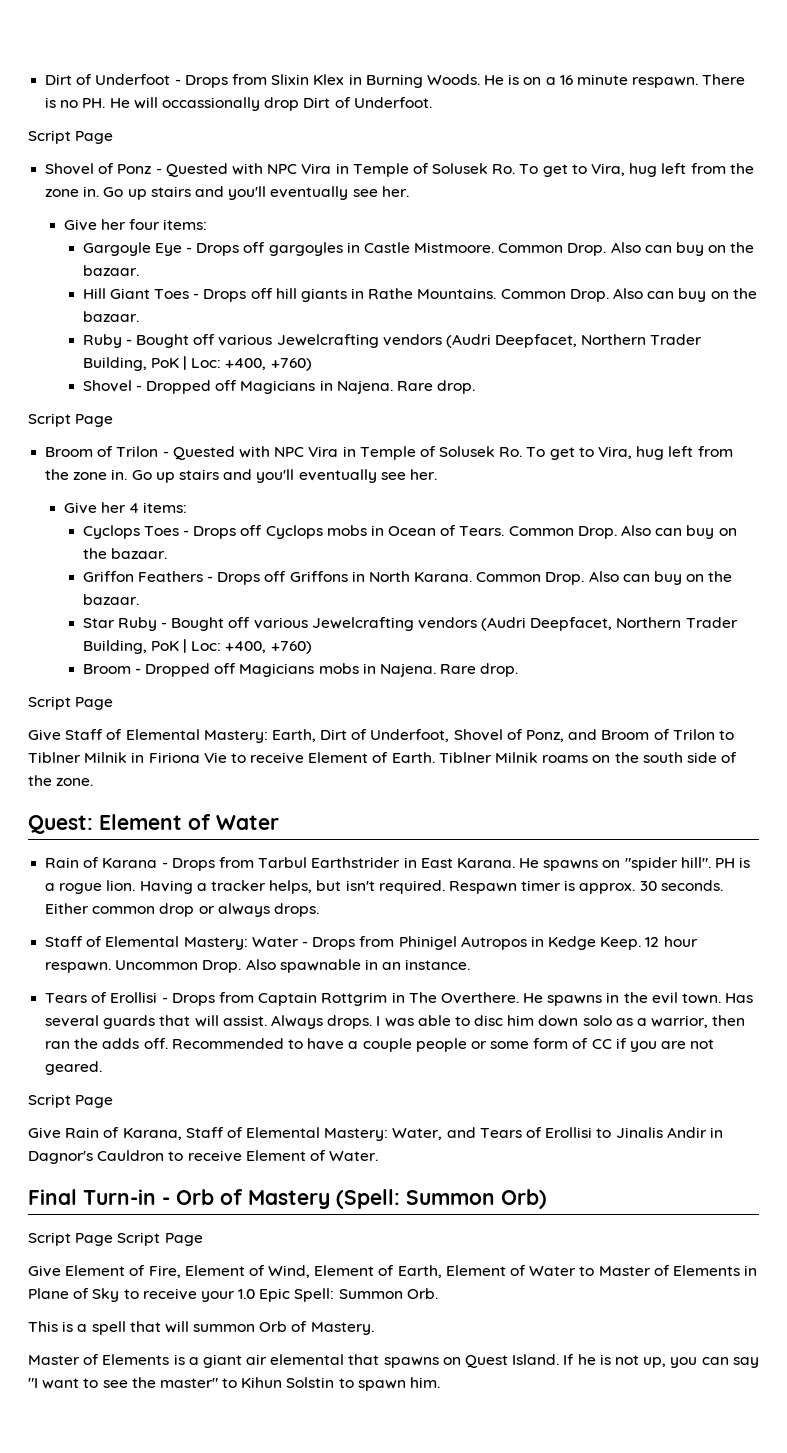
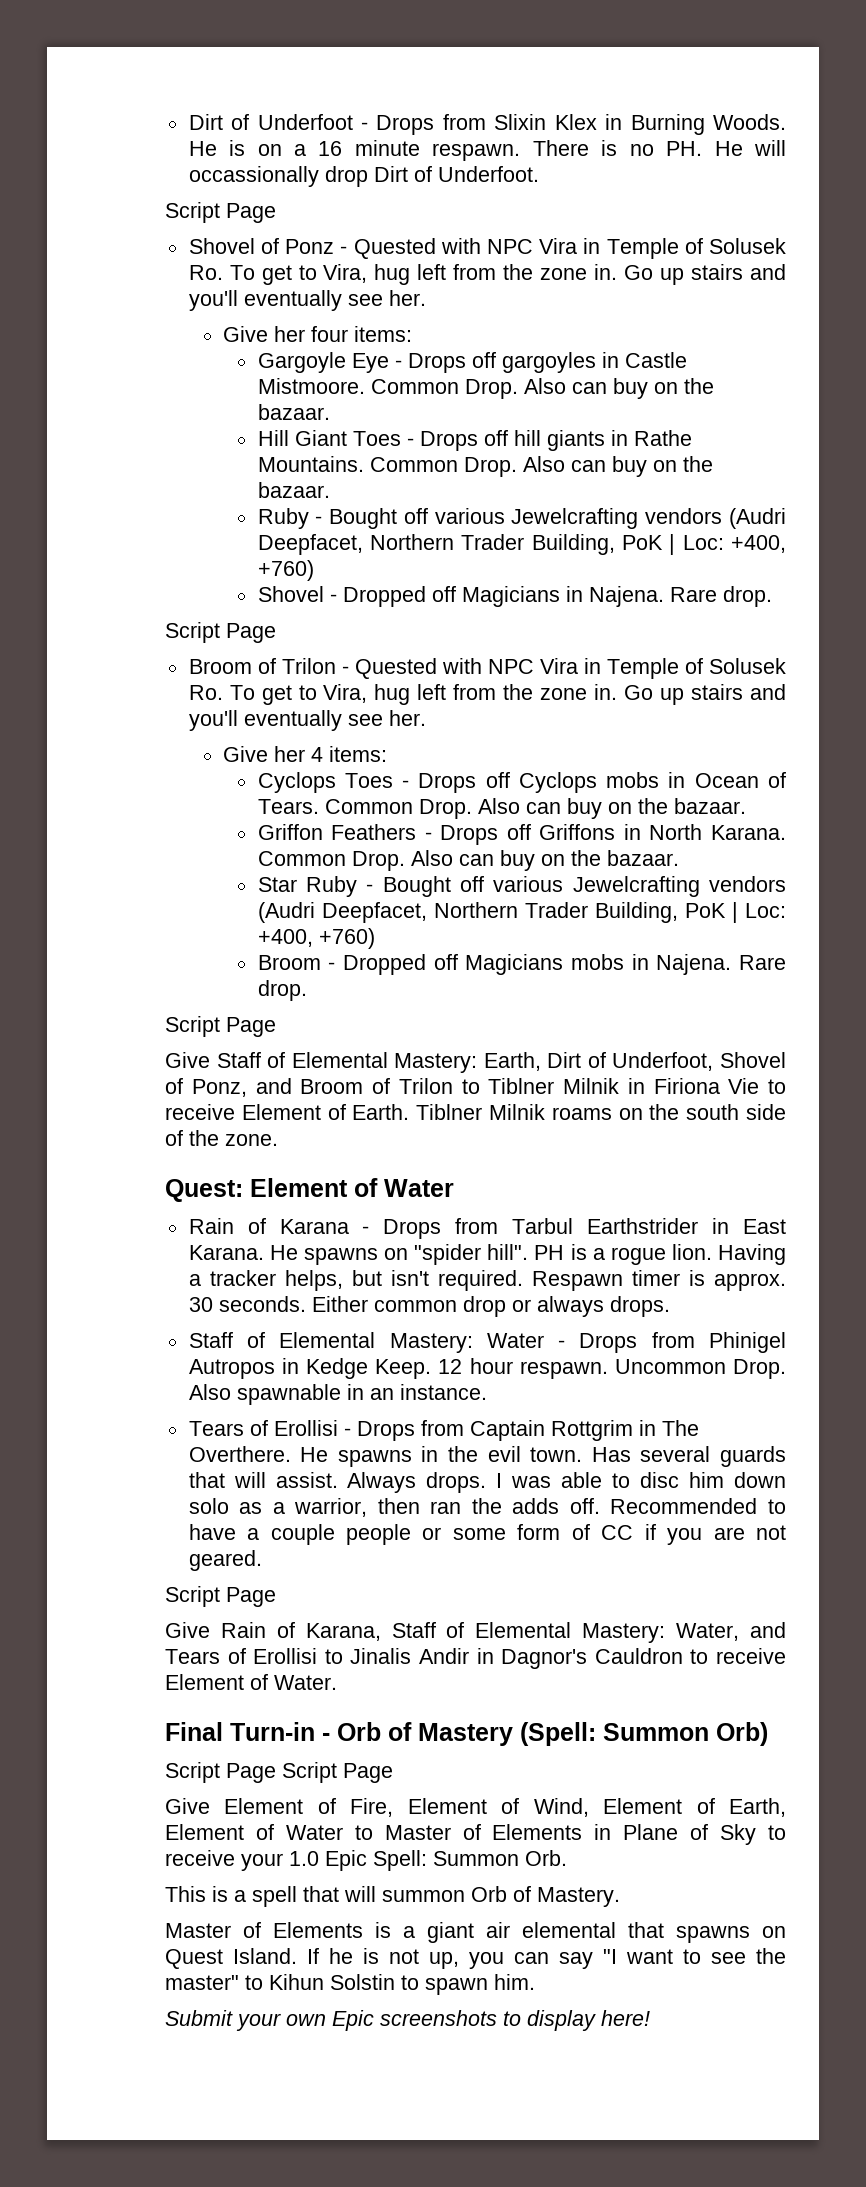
+ Submit your own Epic screenshots to display here!

